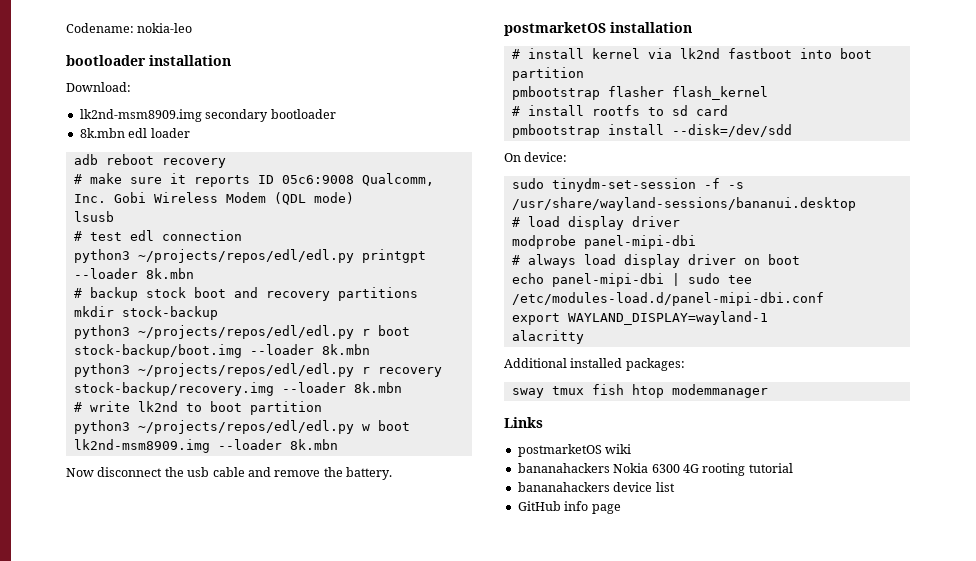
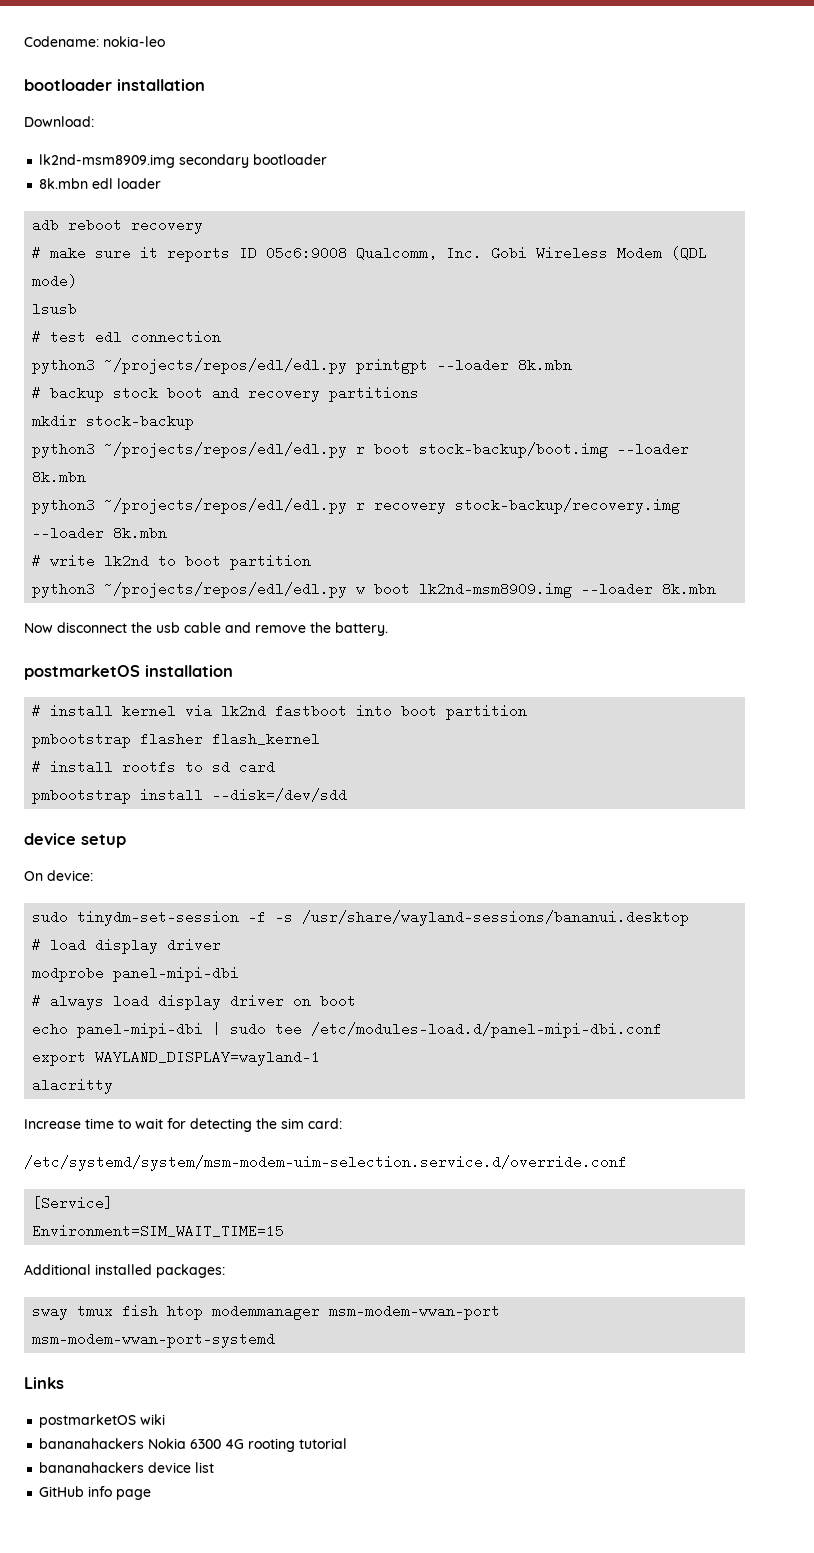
+ device setup
+ Increase time to wait for detecting the sim card:
+ /etc/systemd/system/msm-modem-uim-selection.service.d/override.conf
+ [Service]
+ Environment=SIM_WAIT_TIME=15
- sway tmux fish htop modemmanager
+ sway tmux fish htop modemmanager msm-modem-wwan-port msm-modem-wwan-port-systemd

